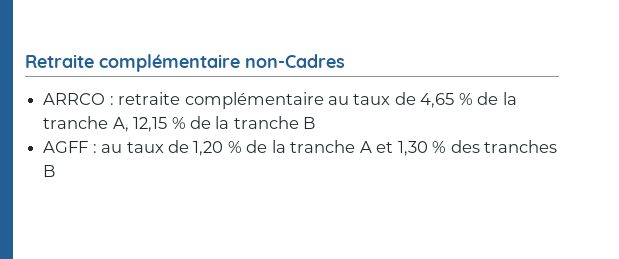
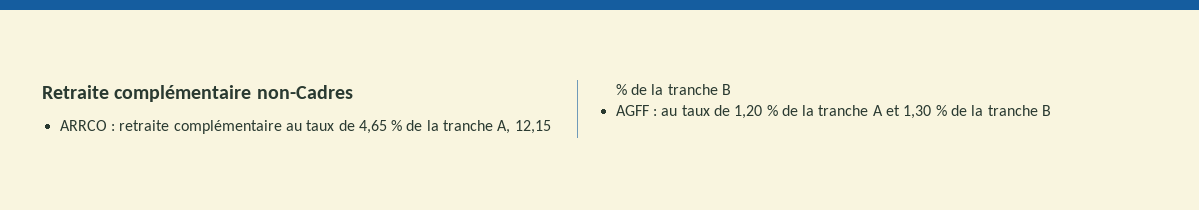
- AGFF : au taux de 1,20 % de la tranche A et 1,30 % des tranches B
+ AGFF : au taux de 1,20 % de la tranche A et 1,30 % de la tranche B

